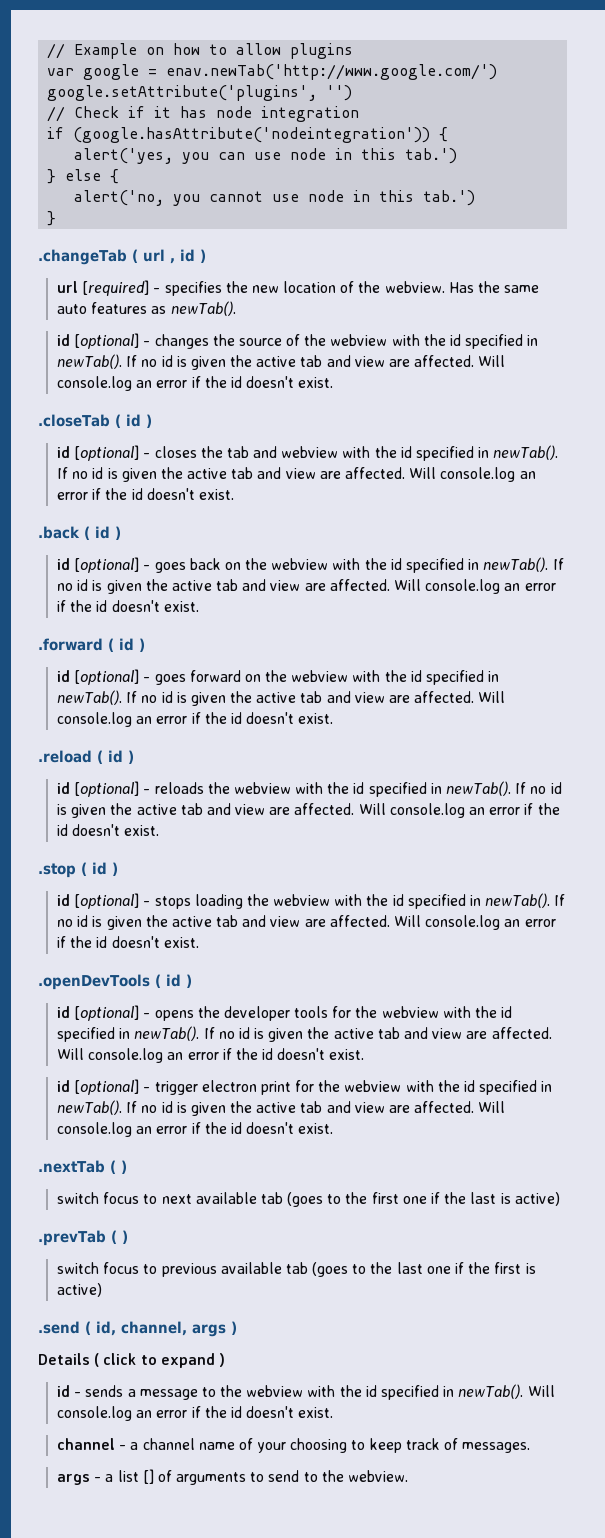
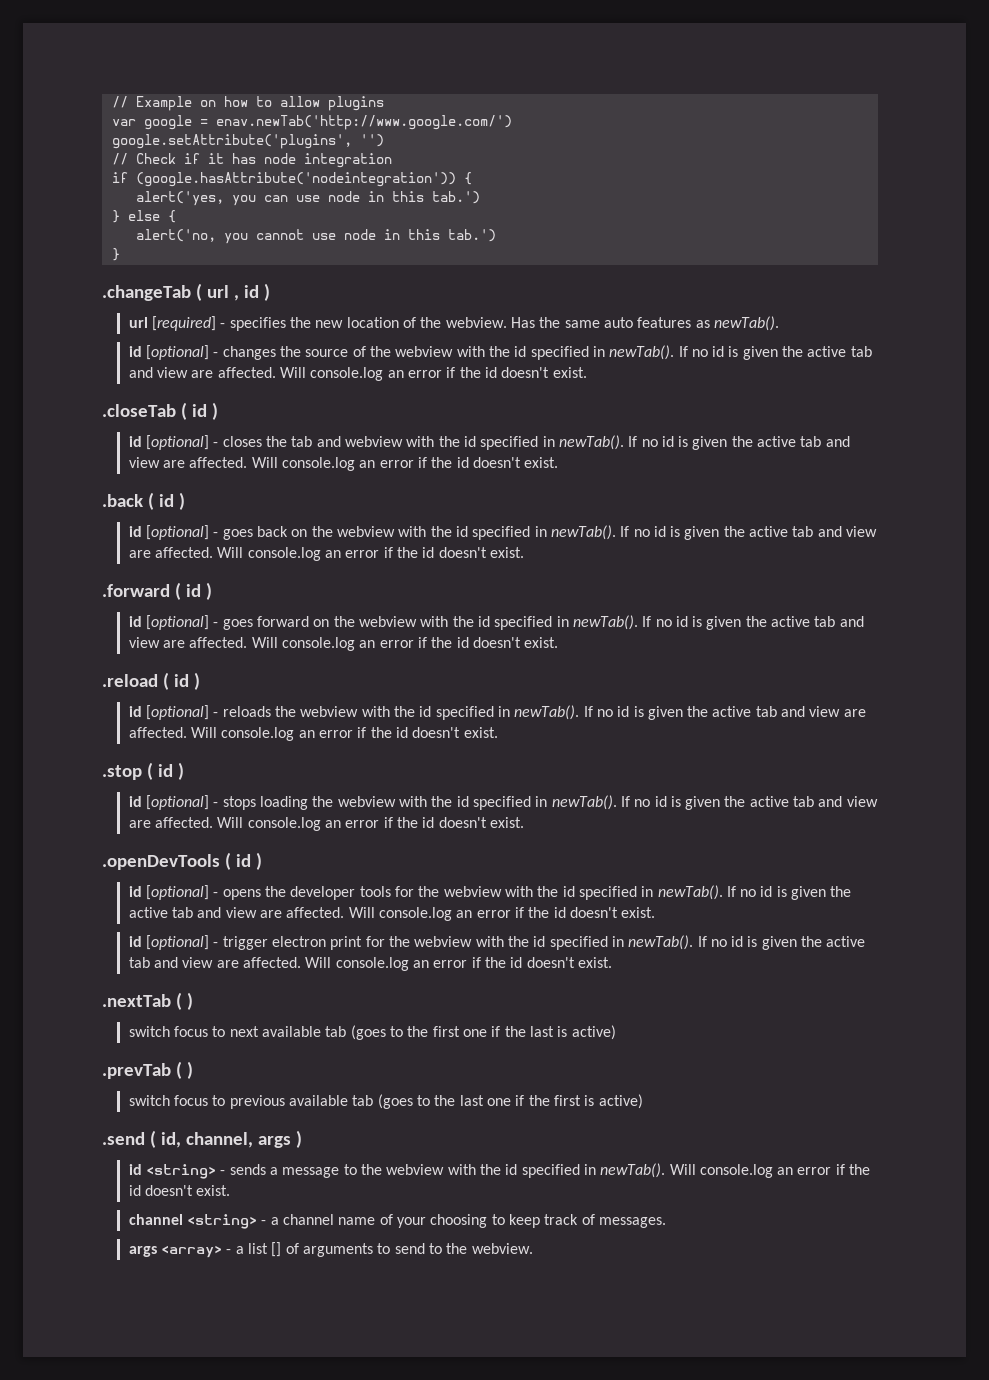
- Details ( click to expand )
- id - sends a message to the webview with the id specified in newTab().
+ id <string> - sends a message to the webview with the id specified in newTab().
- channel - a channel name of your choosing to keep track of messages.
+ channel <string> - a channel name of your choosing to keep track of messages.
- args - a list [] of arguments to send to the webview.
+ args <array> - a list [] of arguments to send to the webview.

